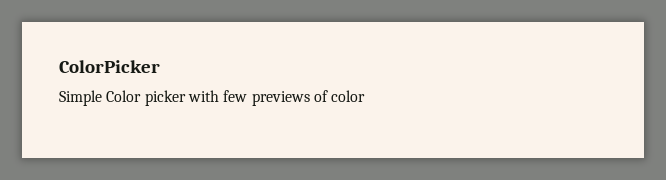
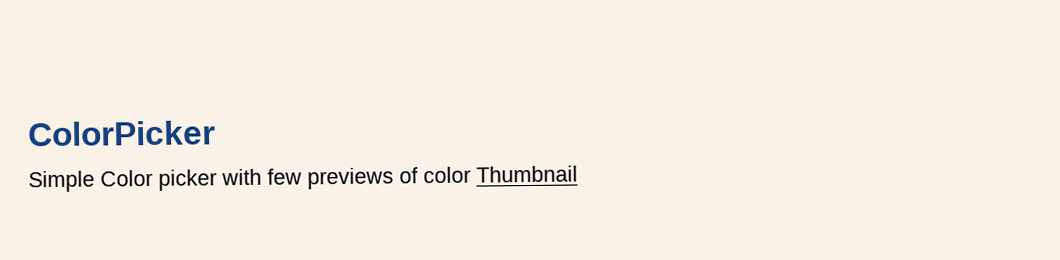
- Simple Color picker with few previews of color
+ Simple Color picker with few previews of color Thumbnail

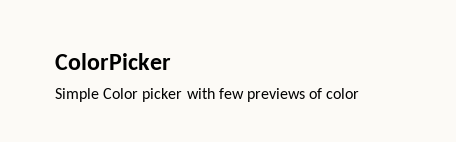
- Simple Color picker with few previews of color Thumbnail
+ Simple Color picker with few previews of color

